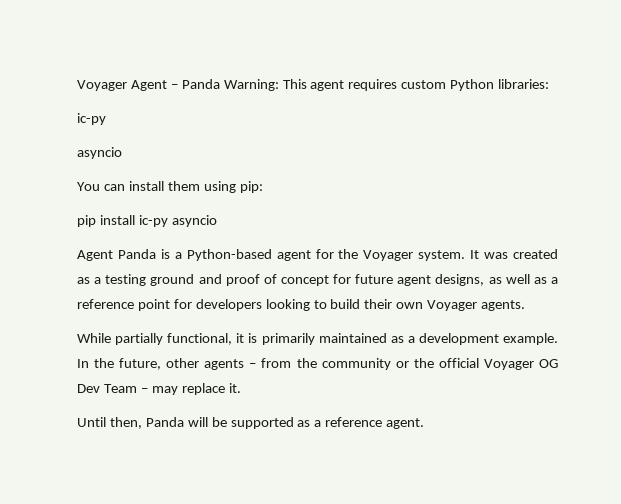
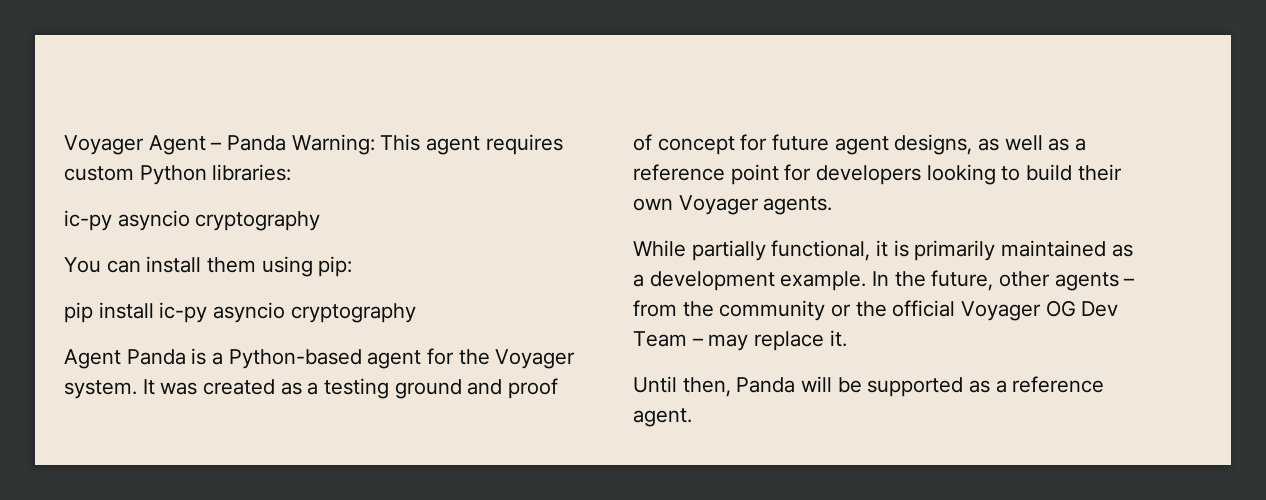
  Voyager Agent – Panda Warning: This agent requires custom Python libraries:
- ic-py
- asyncio
+ ic-py asyncio cryptography
- pip install ic-py asyncio
+ pip install ic-py asyncio cryptography

